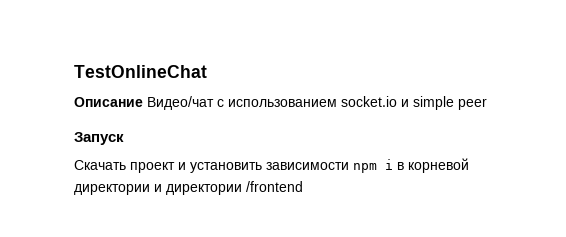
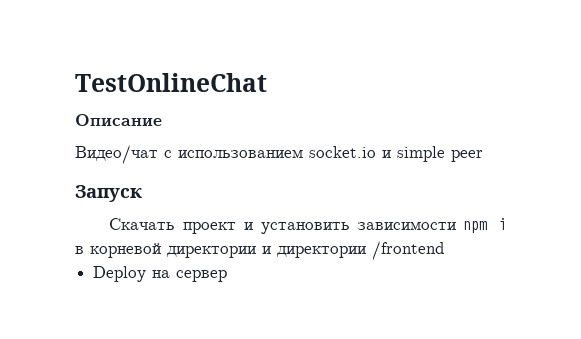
- Описание Видео/чат с использованием socket.io и simple peer
+ Описание
+ Видео/чат с использованием socket.io и simple peer
+ Deploy на сервер

